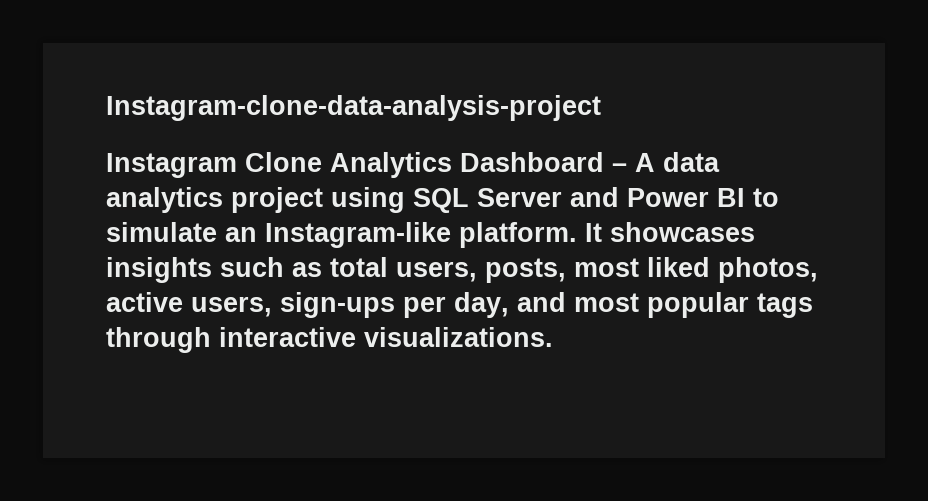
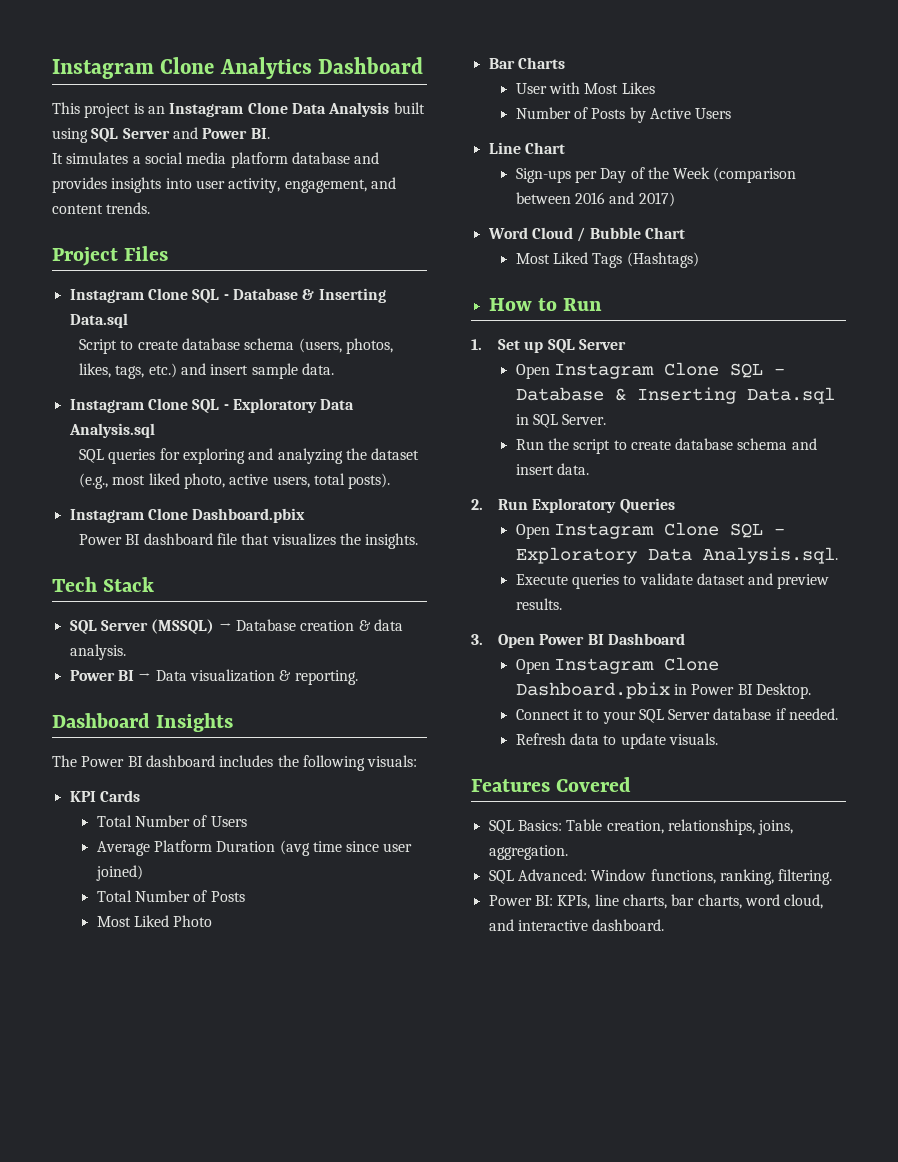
- Instagram-clone-data-analysis-project
- Instagram Clone Analytics Dashboard – A data analytics project using SQL Server and Power BI to simulate an Instagram-like platform. It showcases insights such as total users, posts, most liked photos, active users, sign-ups per day, and most popular tags through interactive visualizations.
+ Instagram Clone Analytics Dashboard
+ This project is an Instagram Clone Data Analysis built using SQL Server and Power BI.
+ It simulates a social media platform database and provides insights into user activity, engagement, and content trends.
+ Project Files
+ Instagram Clone SQL - Database & Inserting Data.sql
+ Script to create database schema (users, photos, likes, tags, etc.) and insert sample data.
+ Instagram Clone SQL - Exploratory Data Analysis.sql
+ SQL queries for exploring and analyzing the dataset (e.g., most liked photo, active users, total posts).
+ Instagram Clone Dashboard.pbix
+ Power BI dashboard file that visualizes the insights.
+ Tech Stack
+ SQL Server (MSSQL) → Database creation & data analysis.
+ Power BI → Data visualization & reporting.
+ Dashboard Insights
+ The Power BI dashboard includes the following visuals:
+ KPI Cards
+ Total Number of Users
+ Average Platform Duration (avg time since user joined)
+ Total Number of Posts
+ Most Liked Photo
+ Bar Charts
+ User with Most Likes
+ Number of Posts by Active Users
+ Line Chart
+ Sign-ups per Day of the Week (comparison between 2016 and 2017)
+ Word Cloud / Bubble Chart
+ Most Liked Tags (Hashtags)
+ How to Run
+ 1. Set up SQL Server
+ Open Instagram Clone SQL - Database & Inserting Data.sql in SQL Server.
+ Run the script to create database schema and insert data.
+ 2. Run Exploratory Queries
+ Open Instagram Clone SQL - Exploratory Data Analysis.sql.
+ Execute queries to validate dataset and preview results.
+ 3. Open Power BI Dashboard
+ Open Instagram Clone Dashboard.pbix in Power BI Desktop.
+ Connect it to your SQL Server database if needed.
+ Refresh data to update visuals.
+ Features Covered
+ SQL Basics: Table creation, relationships, joins, aggregation.
+ SQL Advanced: Window functions, ranking, filtering.
+ Power BI: KPIs, line charts, bar charts, word cloud, and interactive dashboard.

